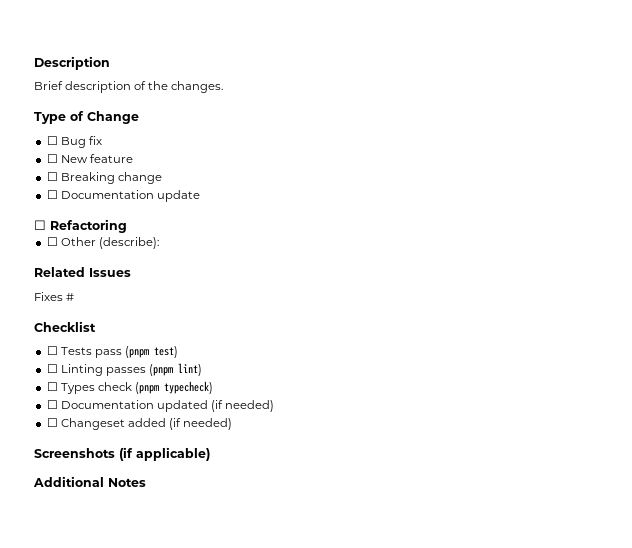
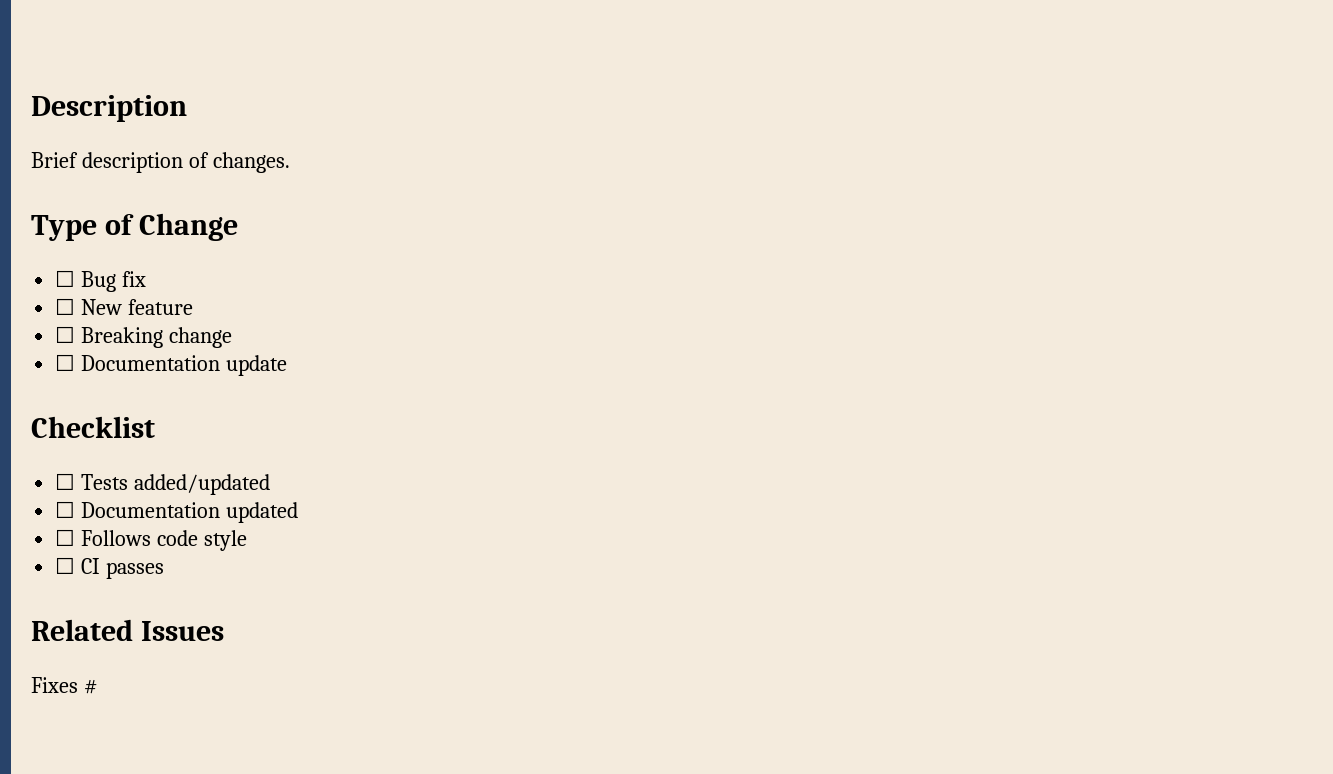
- Brief description of the changes.
+ Brief description of changes.
- ☐ Refactoring
- ☐ Other (describe):
+ Checklist
+ ☐ Tests added/updated
+ ☐ Documentation updated
+ ☐ Follows code style
+ ☐ CI passes
  Related Issues
  Fixes #
- Checklist
- ☐ Tests pass (pnpm test)
- ☐ Linting passes (pnpm lint)
- ☐ Types check (pnpm typecheck)
- ☐ Documentation updated (if needed)
- ☐ Changeset added (if needed)
- Screenshots (if applicable)
- Additional Notes

